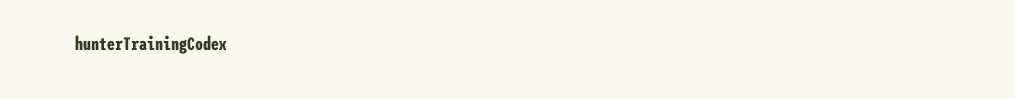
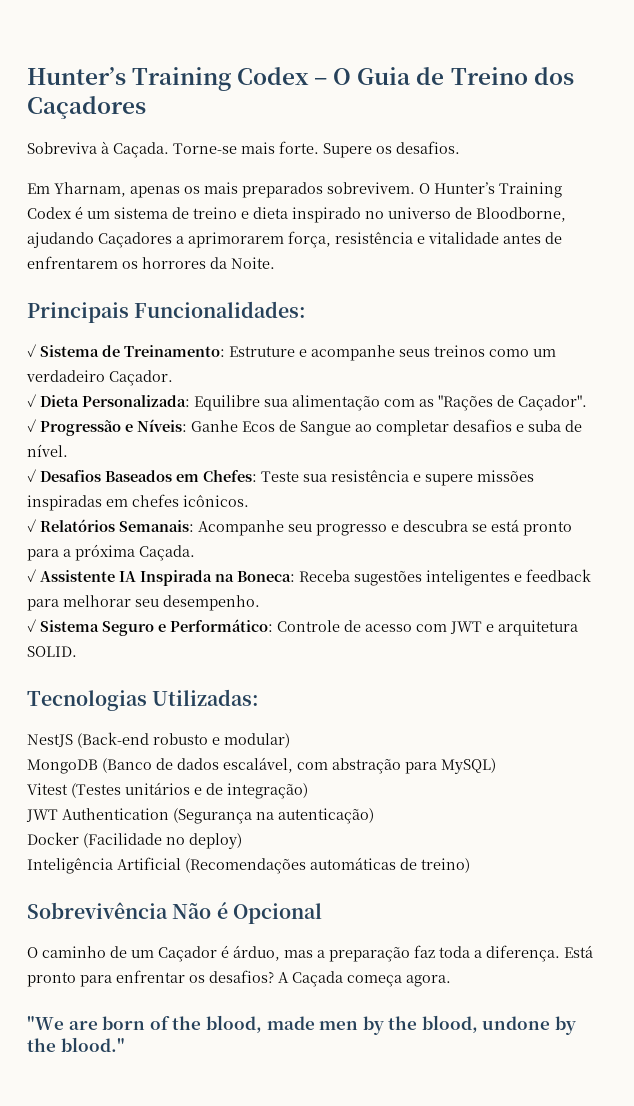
- hunterTrainingCodex
+ Hunter’s Training Codex – O Guia de Treino dos Caçadores
+ Sobreviva à Caçada. Torne-se mais forte. Supere os desafios.
+ Em Yharnam, apenas os mais preparados sobrevivem. O Hunter’s Training Codex é um sistema de treino e dieta inspirado no universo de Bloodborne, ajudando Caçadores a aprimorarem força, resistência e vitalidade antes de enfrentarem os horrores da Noite.
+ Principais Funcionalidades:
+ ✓ Sistema de Treinamento: Estruture e acompanhe seus treinos como um verdadeiro Caçador.
+ ✓ Dieta Personalizada: Equilibre sua alimentação com as "Rações de Caçador".
+ ✓ Progressão e Níveis: Ganhe Ecos de Sangue ao completar desafios e suba de nível.
+ ✓ Desafios Baseados em Chefes: Teste sua resistência e supere missões inspiradas em chefes icônicos.
+ ✓ Relatórios Semanais: Acompanhe seu progresso e descubra se está pronto para a próxima Caçada.
+ ✓ Assistente IA Inspirada na Boneca: Receba sugestões inteligentes e feedback para melhorar seu desempenho.
+ ✓ Sistema Seguro e Performático: Controle de acesso com JWT e arquitetura SOLID.
+ Tecnologias Utilizadas:
+ NestJS (Back-end robusto e modular)
+ MongoDB (Banco de dados escalável, com abstração para MySQL)
+ Vitest (Testes unitários e de integração)
+ JWT Authentication (Segurança na autenticação)
+ Docker (Facilidade no deploy)
+ Inteligência Artificial (Recomendações automáticas de treino)
+ Sobrevivência Não é Opcional
+ O caminho de um Caçador é árduo, mas a preparação faz toda a diferença. Está pronto para enfrentar os desafios? A Caçada começa agora.
+ "We are born of the blood, made men by the blood, undone by the blood."

